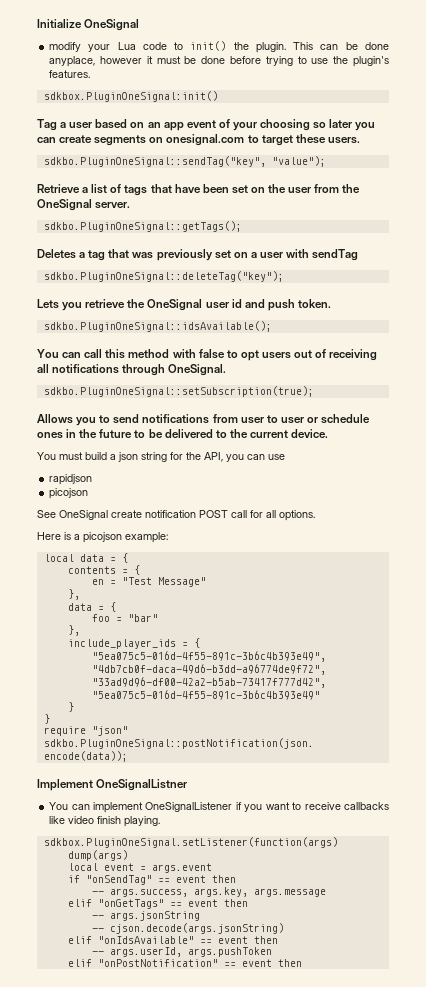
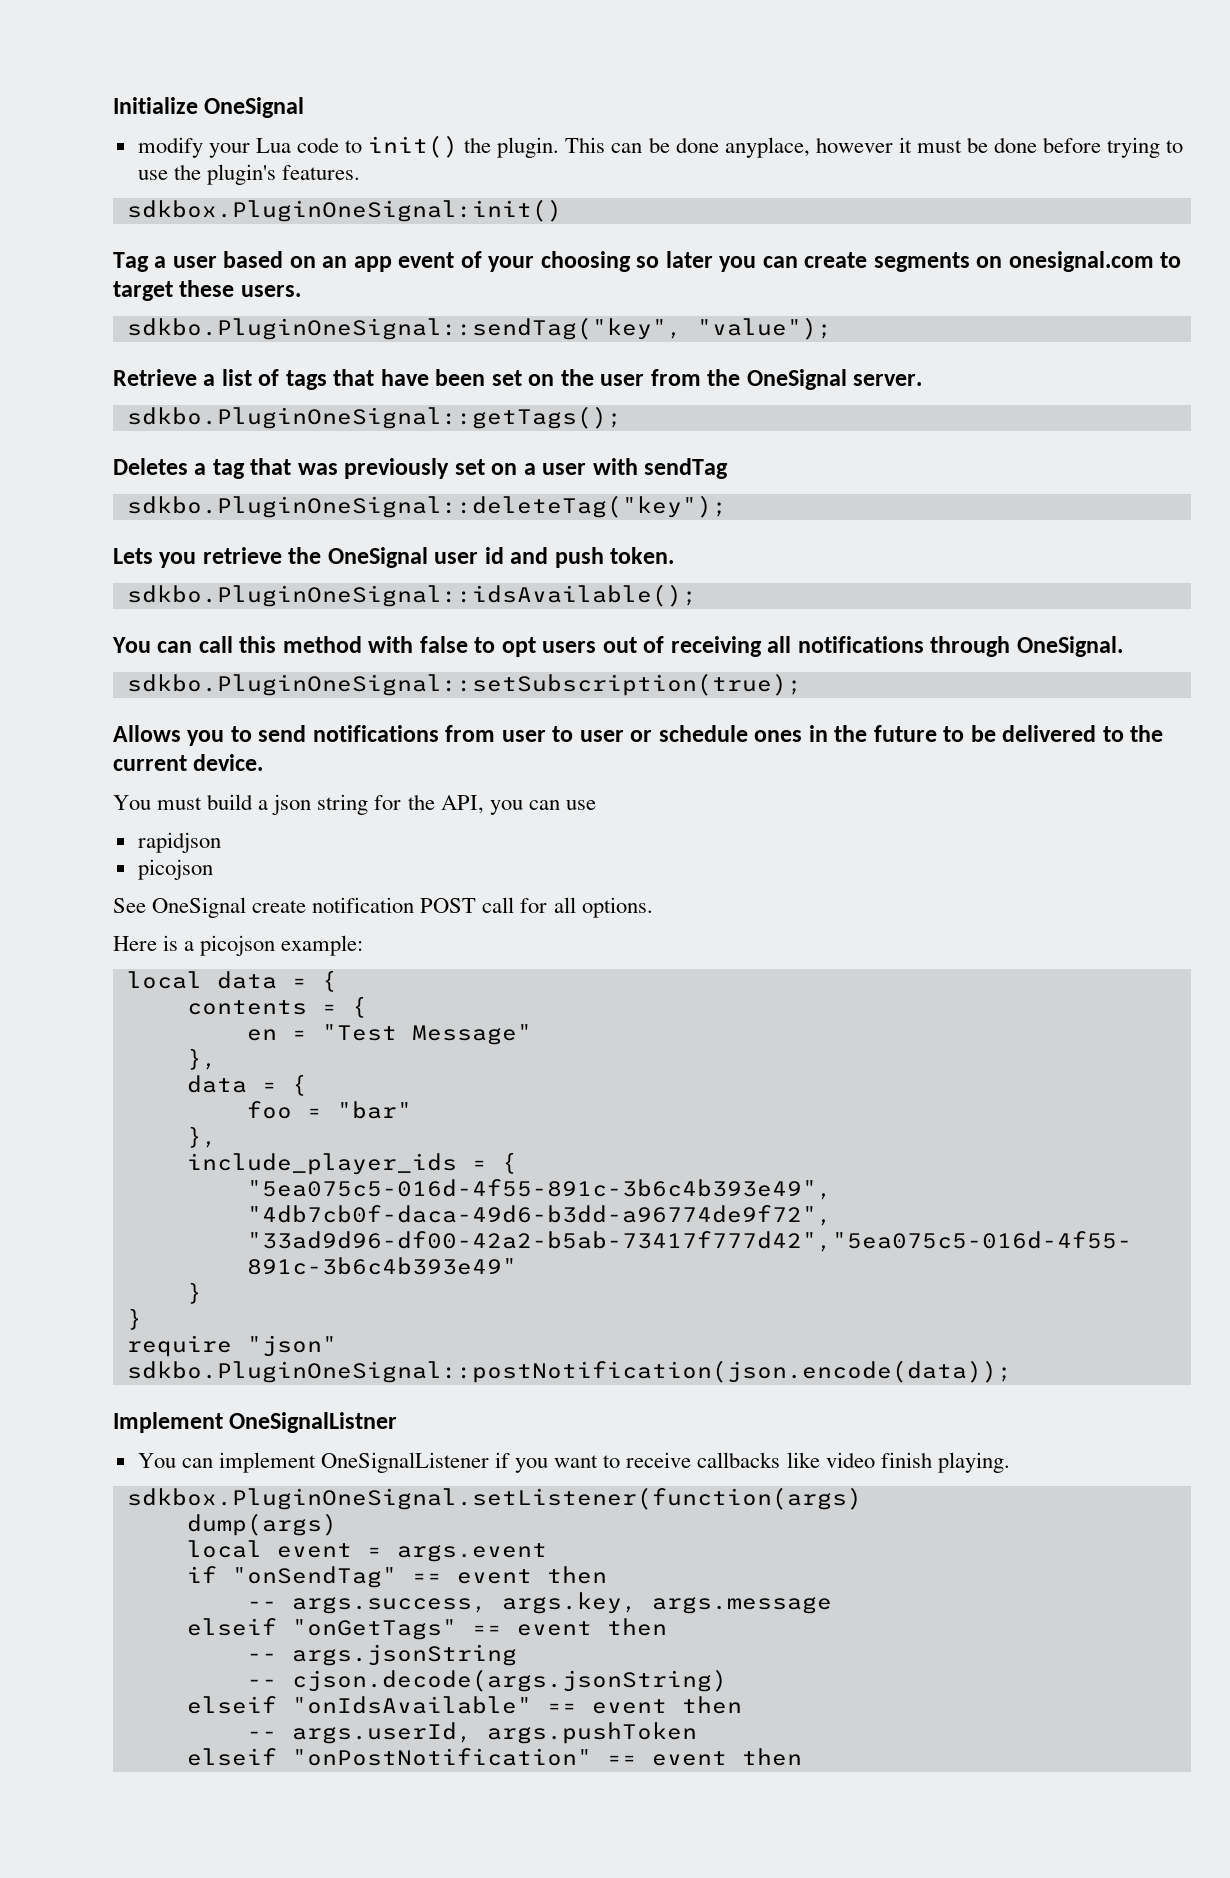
- elif "onGetTags" == event then
+ elseif "onGetTags" == event then
- elif "onIdsAvailable" == event then
+ elseif "onIdsAvailable" == event then
- elif "onPostNotification" == event then
+ elseif "onPostNotification" == event then

